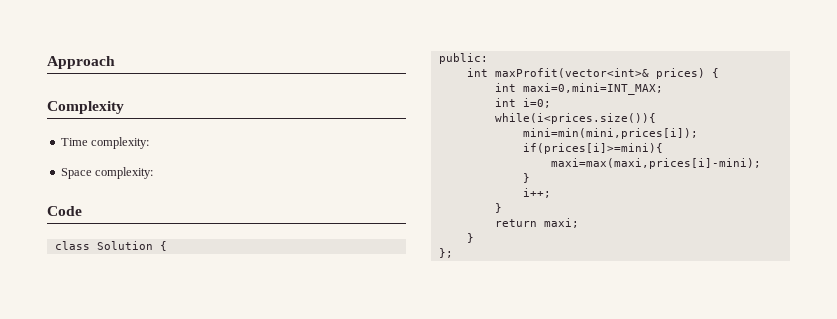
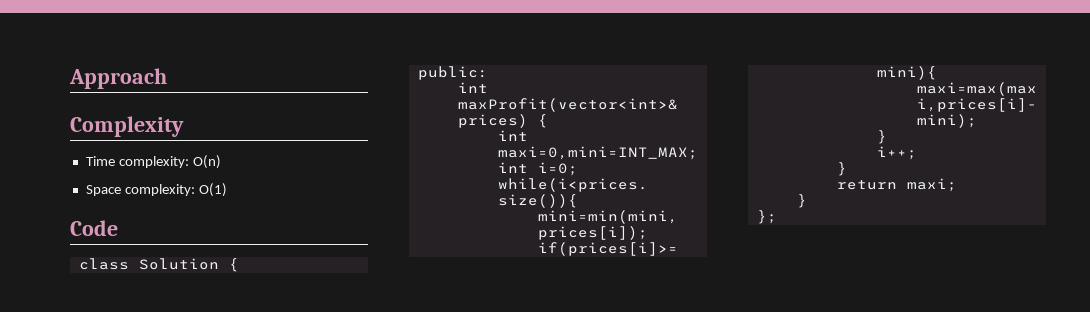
- Time complexity:
+ Time complexity: O(n)
- Space complexity:
+ Space complexity: O(1)

